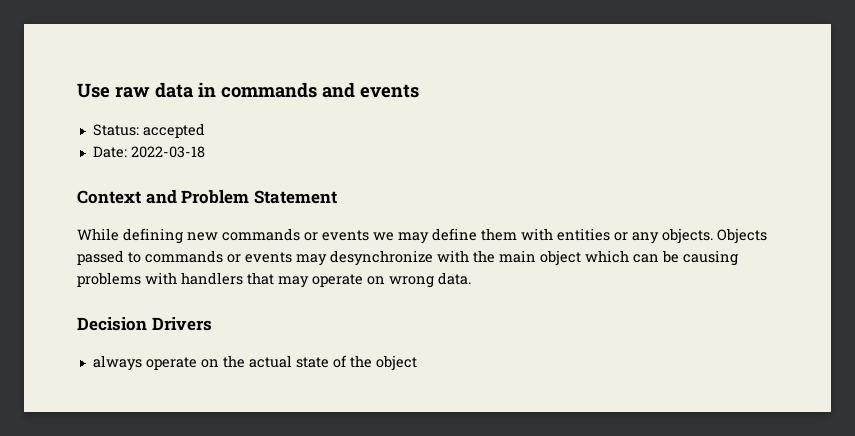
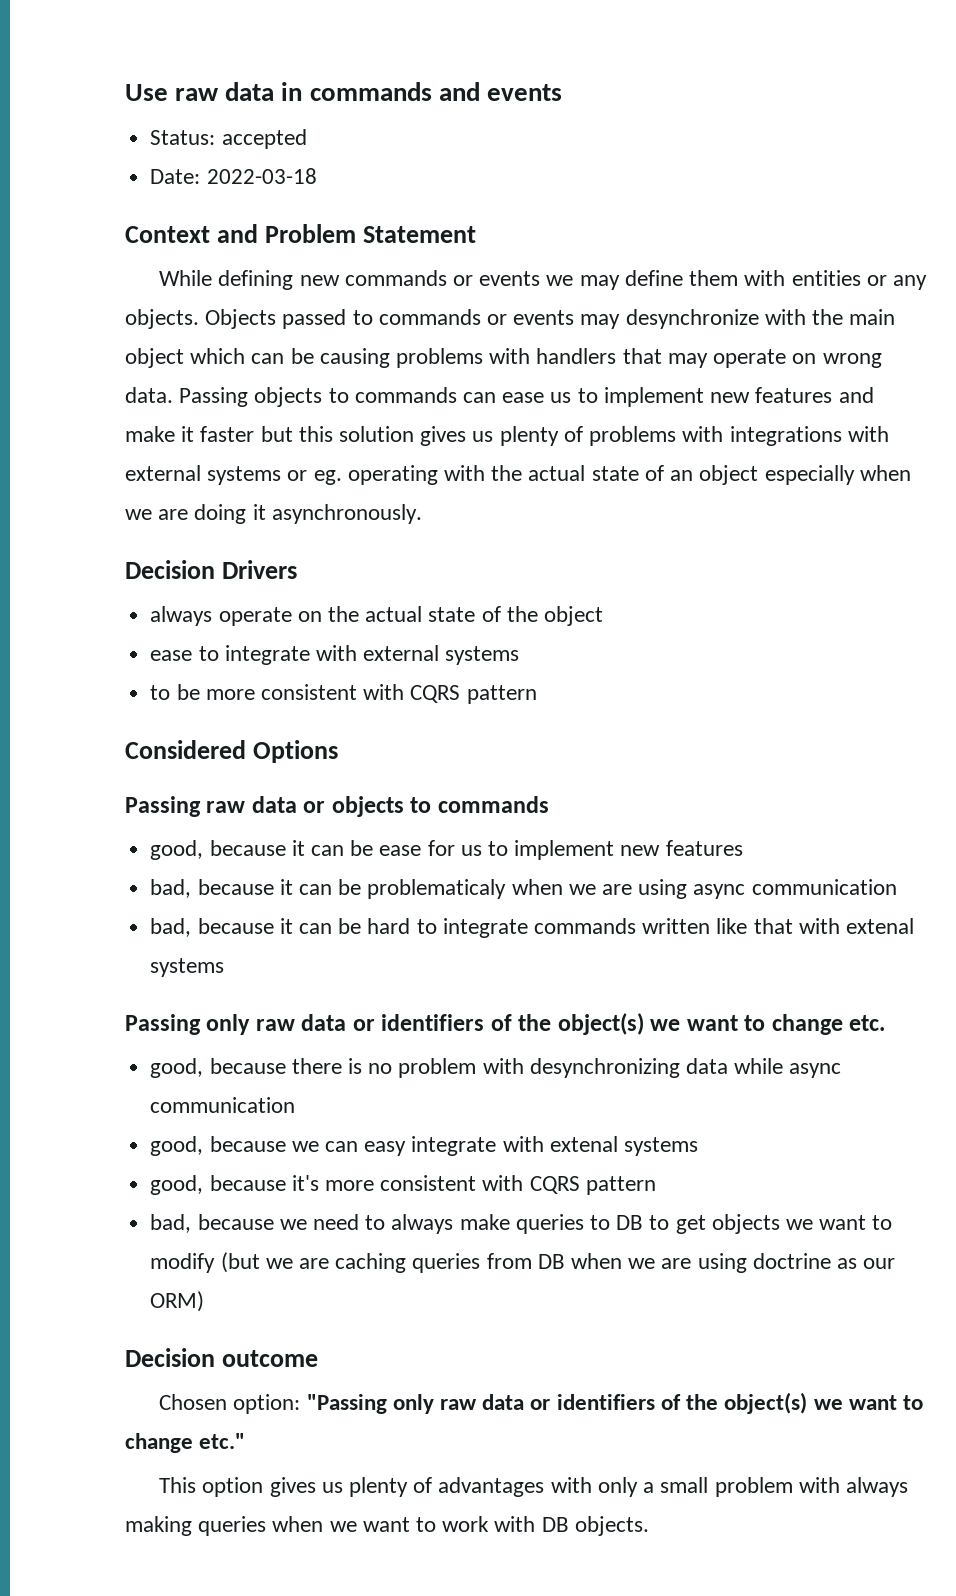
+ Passing objects to commands can ease us to implement new features and make it faster but this solution gives us plenty of problems with integrations with external systems or eg. operating with the actual state of an object especially when we are doing it asynchronously.
+ ease to integrate with external systems
+ to be more consistent with CQRS pattern
+ Considered Options
+ Passing raw data or objects to commands
+ good, because it can be ease for us to implement new features
+ bad, because it can be problematicaly when we are using async communication
+ bad, because it can be hard to integrate commands written like that with extenal systems
+ Passing only raw data or identifiers of the object(s) we want to change etc.
+ good, because there is no problem with desynchronizing data while async communication
+ good, because we can easy integrate with extenal systems
+ good, because it's more consistent with CQRS pattern
+ bad, because we need to always make queries to DB to get objects we want to modify (but we are caching queries from DB when we are using doctrine as our ORM)
+ Decision outcome
+ Chosen option: "Passing only raw data or identifiers of the object(s) we want to change etc."
+ This option gives us plenty of advantages with only a small problem with always making queries when we want to work with DB objects.

